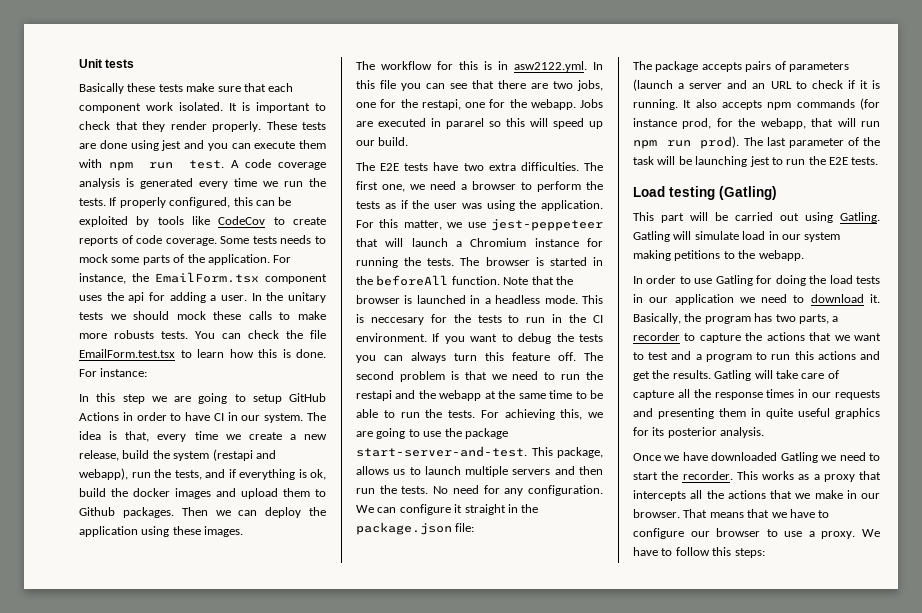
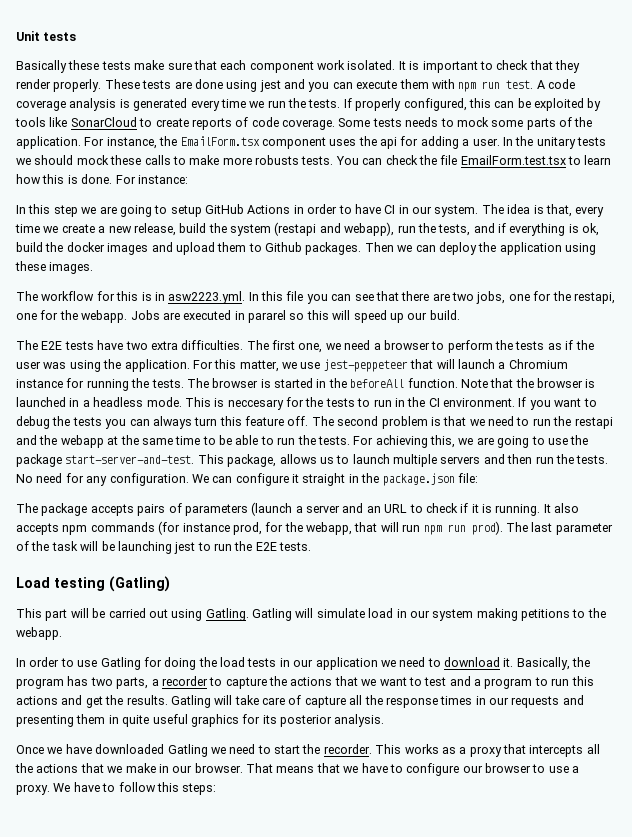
- If properly configured, this can be exploited by tools like CodeCov to create reports of code coverage.
+ If properly configured, this can be exploited by tools like SonarCloud to create reports of code coverage.
- The workflow for this is in asw2122.yml. In this file you can see that there are two jobs, one for the restapi, one for the webapp.
+ The workflow for this is in asw2223.yml. In this file you can see that there are two jobs, one for the restapi, one for the webapp.

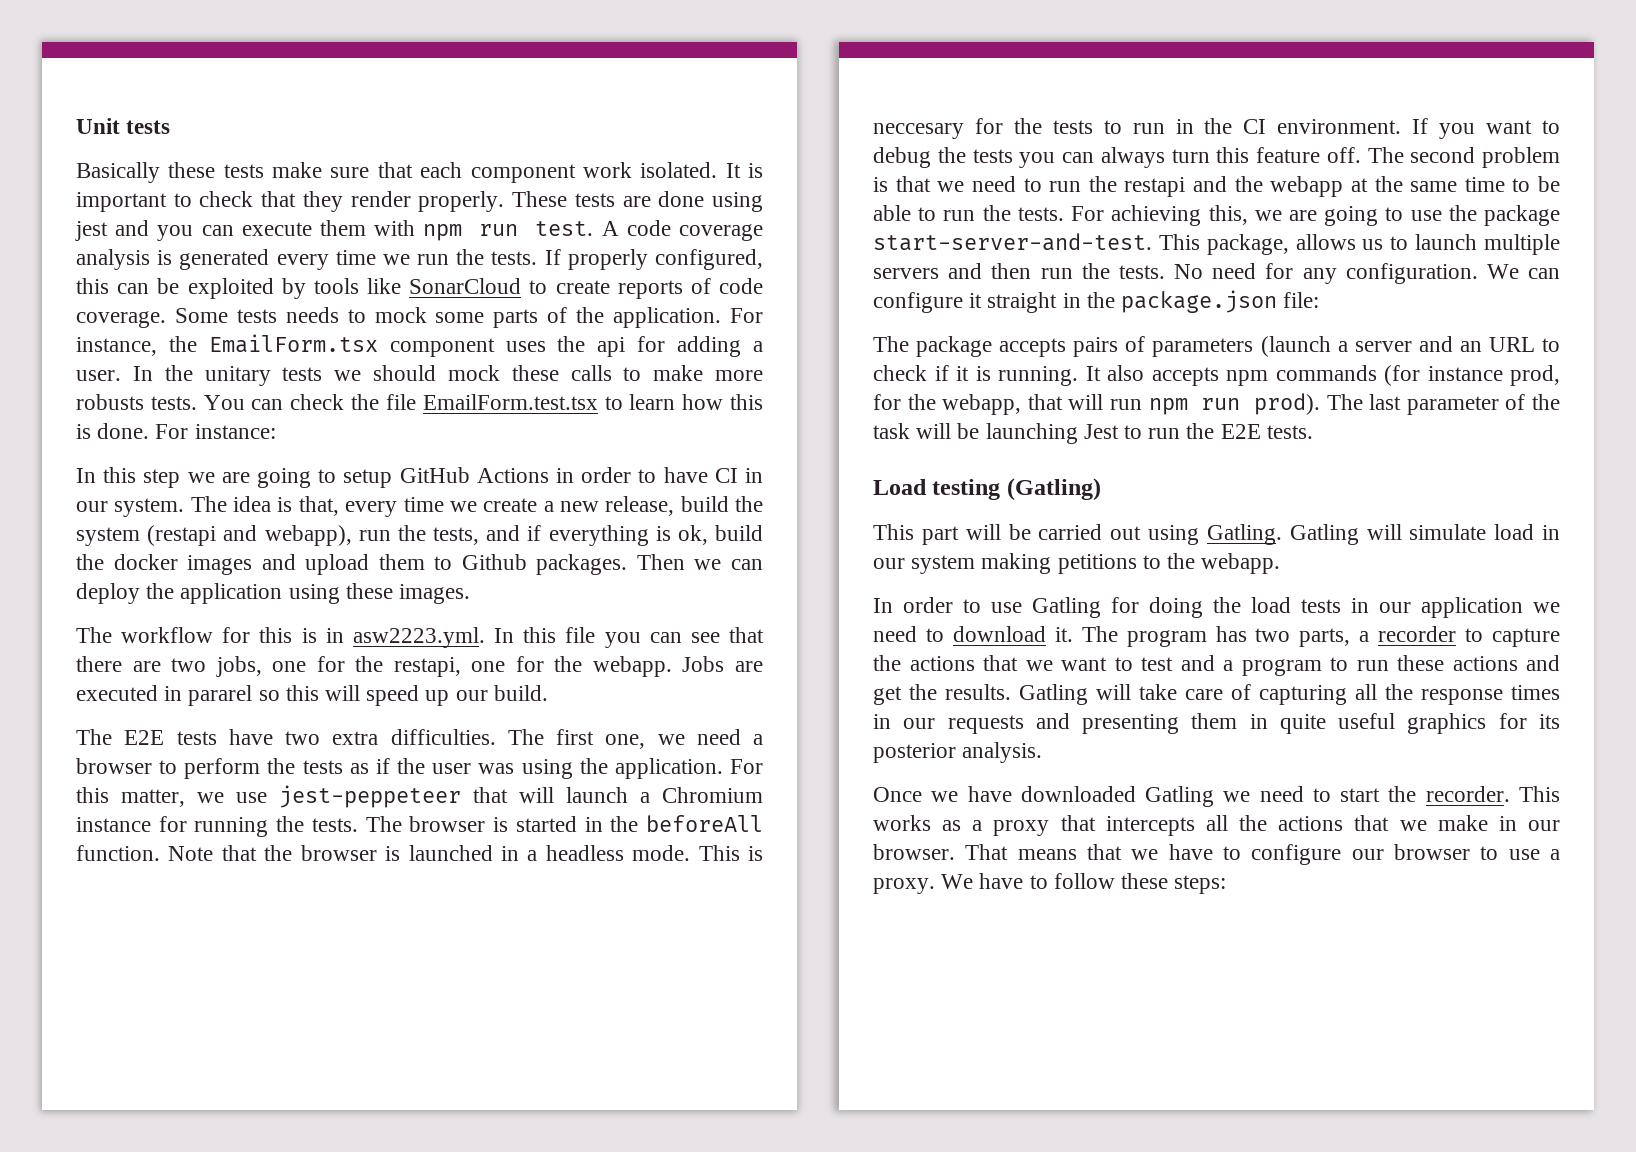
- The last parameter of the task will be launching jest to run the E2E tests.
+ The last parameter of the task will be launching Jest to run the E2E tests.
- Basically, the program has two parts, a recorder to capture the actions that we want to test and a program to run this actions and get the results.
+ The program has two parts, a recorder to capture the actions that we want to test and a program to run these actions and get the results.
- Gatling will take care of capture all the response times in our requests and presenting them in quite useful graphics for its posterior analysis.
+ Gatling will take care of capturing all the response times in our requests and presenting them in quite useful graphics for its posterior analysis.
- We have to follow this steps:
+ We have to follow these steps:

